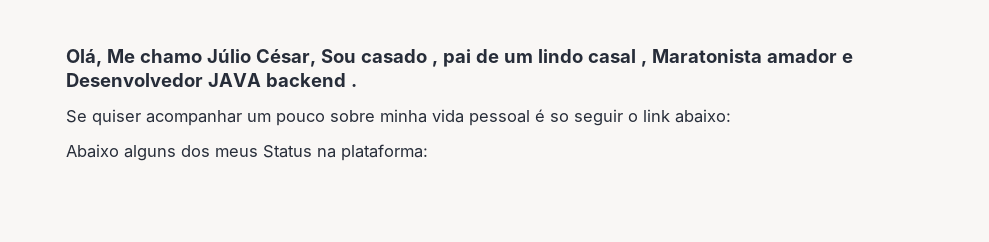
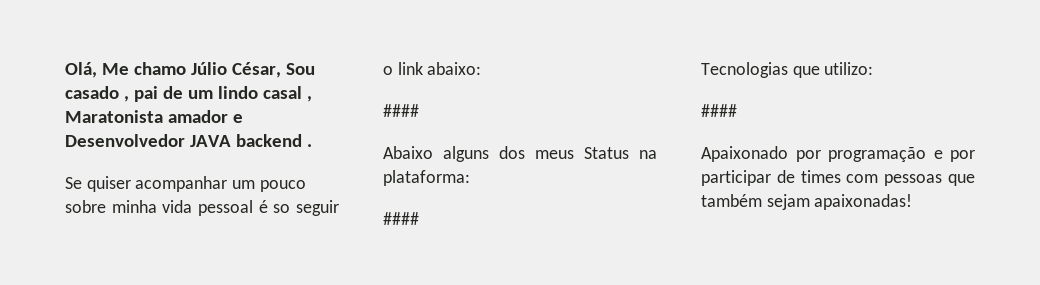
  Se quiser acompanhar um pouco sobre minha vida pessoal é so seguir o link abaixo:
+ ####
  Abaixo alguns dos meus Status na plataforma:
+ ####
+ Tecnologias que utilizo:
+ ####
+ Apaixonado por programação e por participar de times com pessoas que também sejam apaixonadas!

